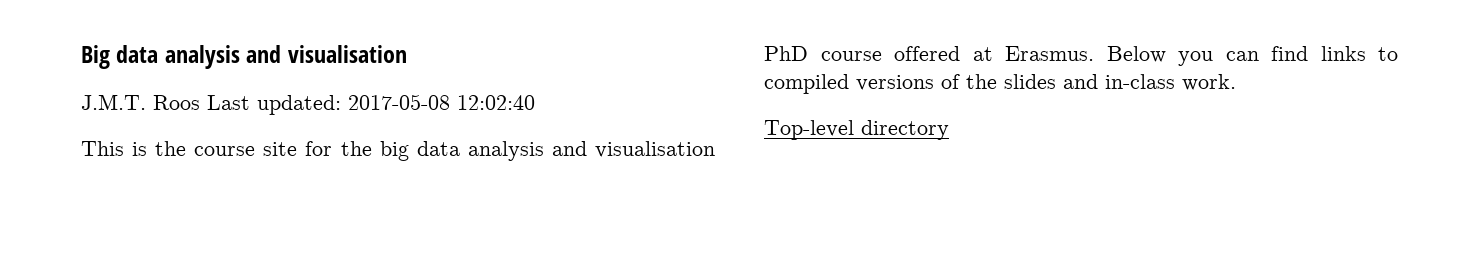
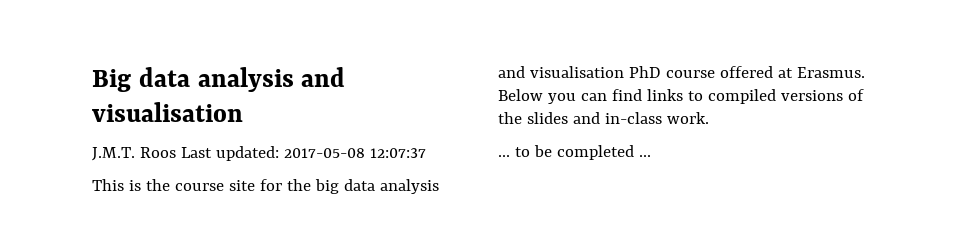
- J.M.T. Roos Last updated: 2017-05-08 12:02:40
+ J.M.T. Roos Last updated: 2017-05-08 12:07:37
- Top-level directory
+ ... to be completed ...

